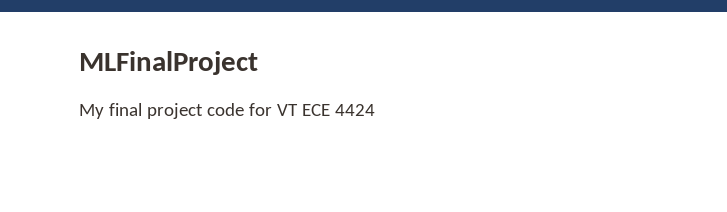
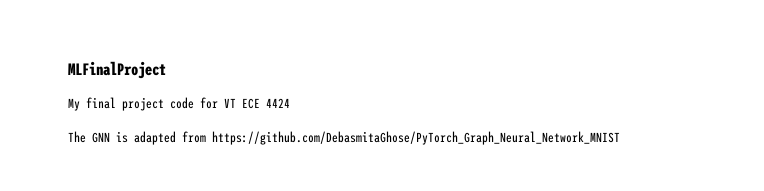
+ The GNN is adapted from https://github.com/DebasmitaGhose/PyTorch_Graph_Neural_Network_MNIST

